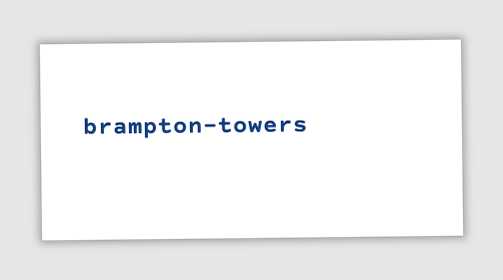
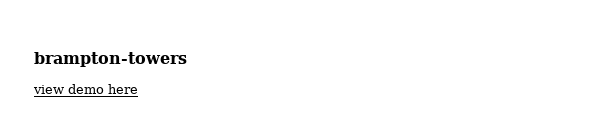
+ view demo here

